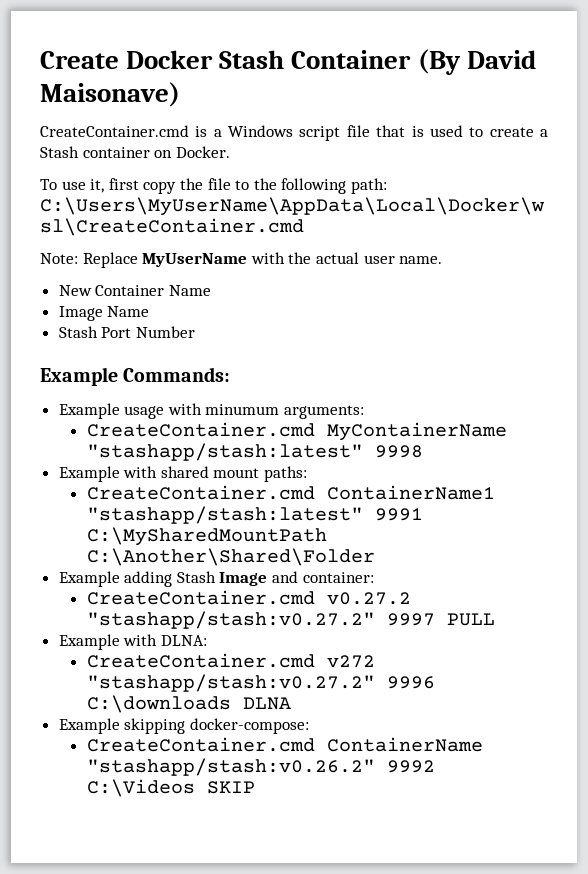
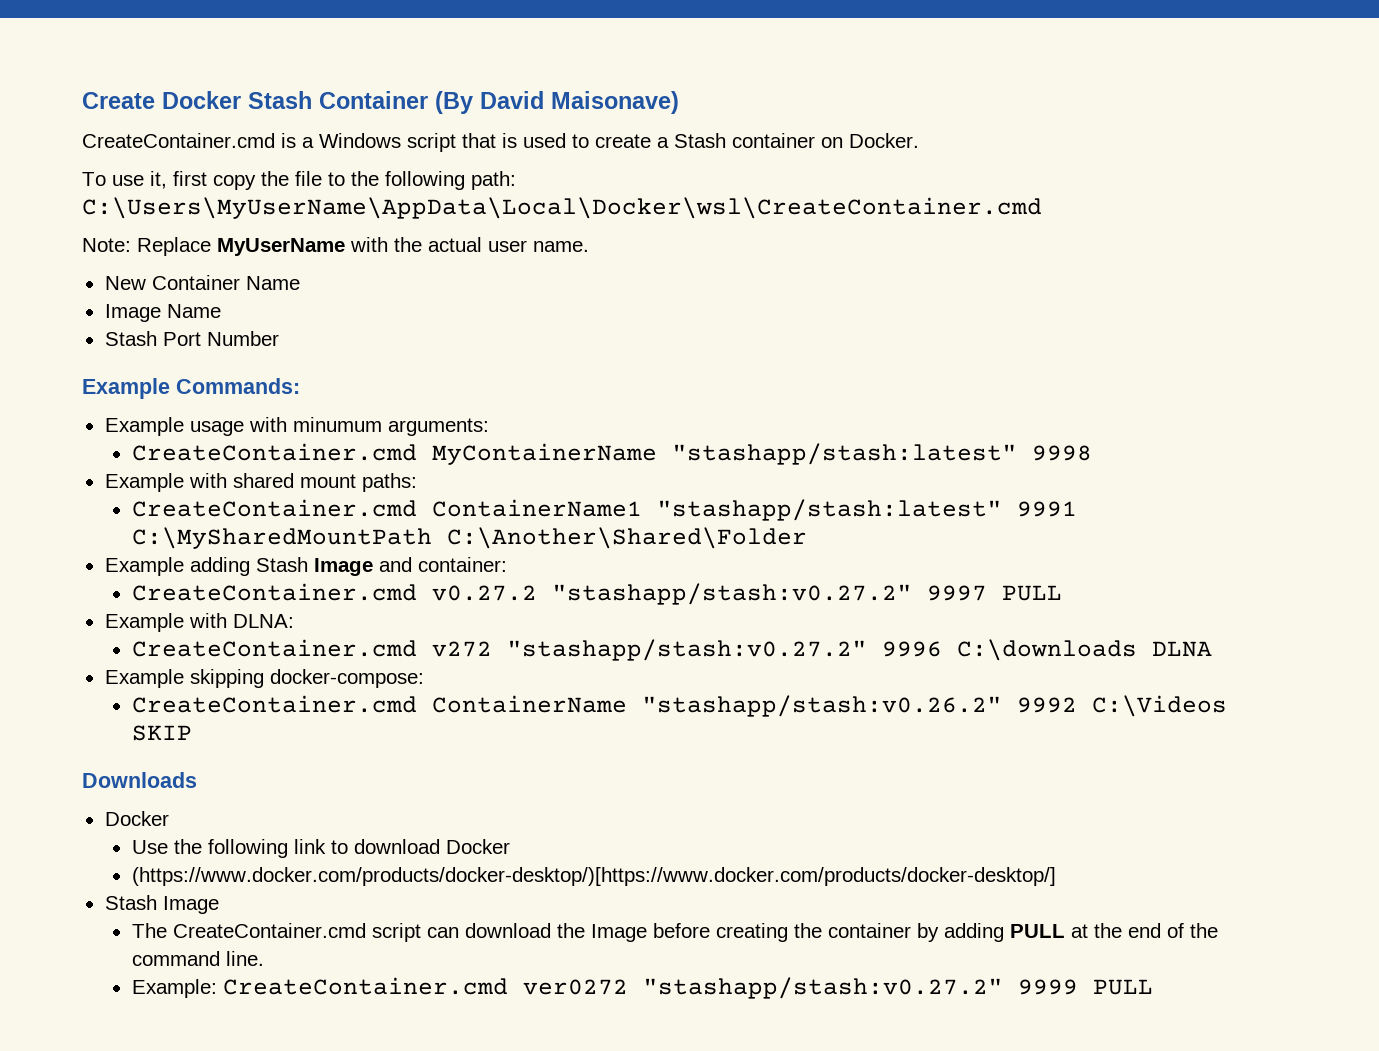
- CreateContainer.cmd is a Windows script file that is used to create a Stash container on Docker.
+ CreateContainer.cmd is a Windows script that is used to create a Stash container on Docker.
+ Downloads
+ Docker
+ Use the following link to download Docker
+ (https://www.docker.com/products/docker-desktop/)[https://www.docker.com/products/docker-desktop/]
+ Stash Image
+ The CreateContainer.cmd script can download the Image before creating the container by adding PULL at the end of the command line.
+ Example: CreateContainer.cmd ver0272 "stashapp/stash:v0.27.2" 9999 PULL

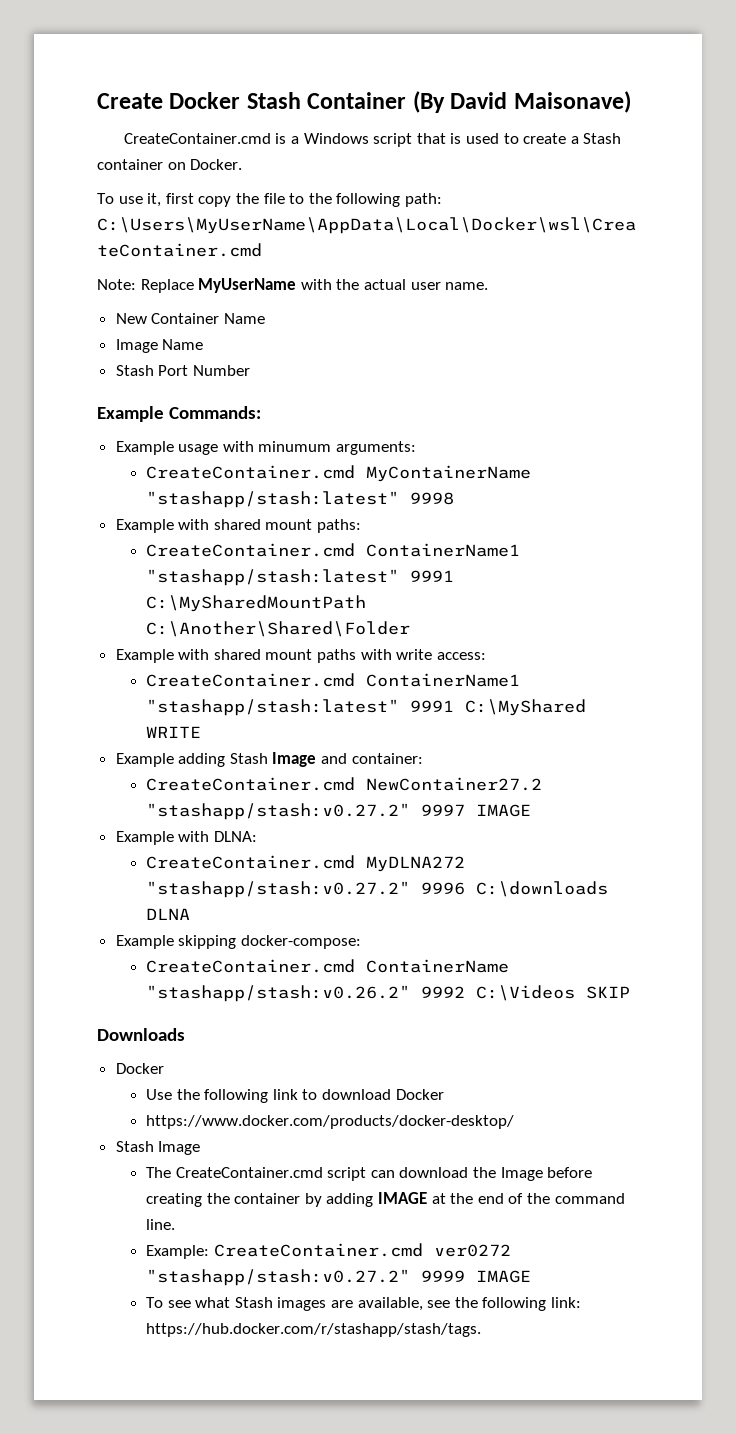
+ Example with shared mount paths with write access:
+ CreateContainer.cmd ContainerName1 "stashapp/stash:latest" 9991 C:\MyShared WRITE
- CreateContainer.cmd v0.27.2 "stashapp/stash:v0.27.2" 9997 PULL
+ CreateContainer.cmd NewContainer27.2 "stashapp/stash:v0.27.2" 9997 IMAGE
- CreateContainer.cmd v272 "stashapp/stash:v0.27.2" 9996 C:\downloads DLNA
+ CreateContainer.cmd MyDLNA272 "stashapp/stash:v0.27.2" 9996 C:\downloads DLNA
- (https://www.docker.com/products/docker-desktop/)[https://www.docker.com/products/docker-desktop/]
+ https://www.docker.com/products/docker-desktop/
- The CreateContainer.cmd script can download the Image before creating the container by adding PULL at the end of the command line.
+ The CreateContainer.cmd script can download the Image before creating the container by adding IMAGE at the end of the command line.
- Example: CreateContainer.cmd ver0272 "stashapp/stash:v0.27.2" 9999 PULL
+ Example: CreateContainer.cmd ver0272 "stashapp/stash:v0.27.2" 9999 IMAGE
+ To see what Stash images are available, see the following link: https://hub.docker.com/r/stashapp/stash/tags.

